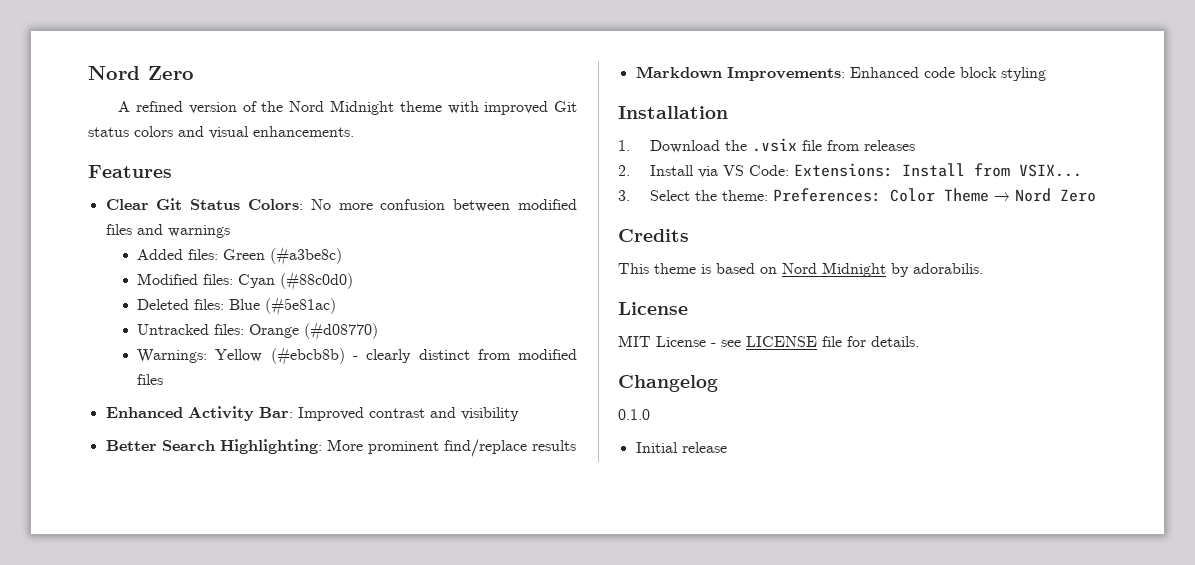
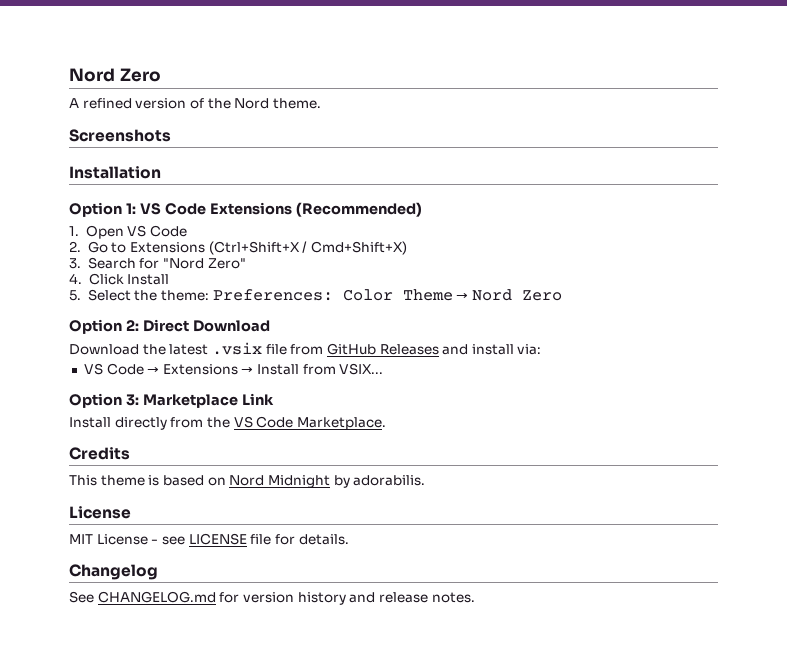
- A refined version of the Nord Midnight theme with improved Git status colors and visual enhancements.
- Features
- Clear Git Status Colors: No more confusion between modified files and warnings
- Added files: Green (#a3be8c)
- Modified files: Cyan (#88c0d0)
- Deleted files: Blue (#5e81ac)
- Untracked files: Orange (#d08770)
- Warnings: Yellow (#ebcb8b) - clearly distinct from modified files
- Enhanced Activity Bar: Improved contrast and visibility
- Better Search Highlighting: More prominent find/replace results
- Markdown Improvements: Enhanced code block styling
+ A refined version of the Nord theme.
+ Screenshots
  Installation
- 1. Download the .vsix file from releases
- 2. Install via VS Code: Extensions: Install from VSIX...
- 3. Select the theme: Preferences: Color Theme → Nord Zero
+ Option 1: VS Code Extensions (Recommended)
+ 1. Open VS Code
+ 2. Go to Extensions (Ctrl+Shift+X / Cmd+Shift+X)
+ 3. Search for "Nord Zero"
+ 4. Click Install
+ 5. Select the theme: Preferences: Color Theme → Nord Zero
+ Option 2: Direct Download
+ Download the latest .vsix file from GitHub Releases and install via:
+ VS Code → Extensions → Install from VSIX...
+ Option 3: Marketplace Link
+ Install directly from the VS Code Marketplace.
- 0.1.0
- Initial release
+ See CHANGELOG.md for version history and release notes.

